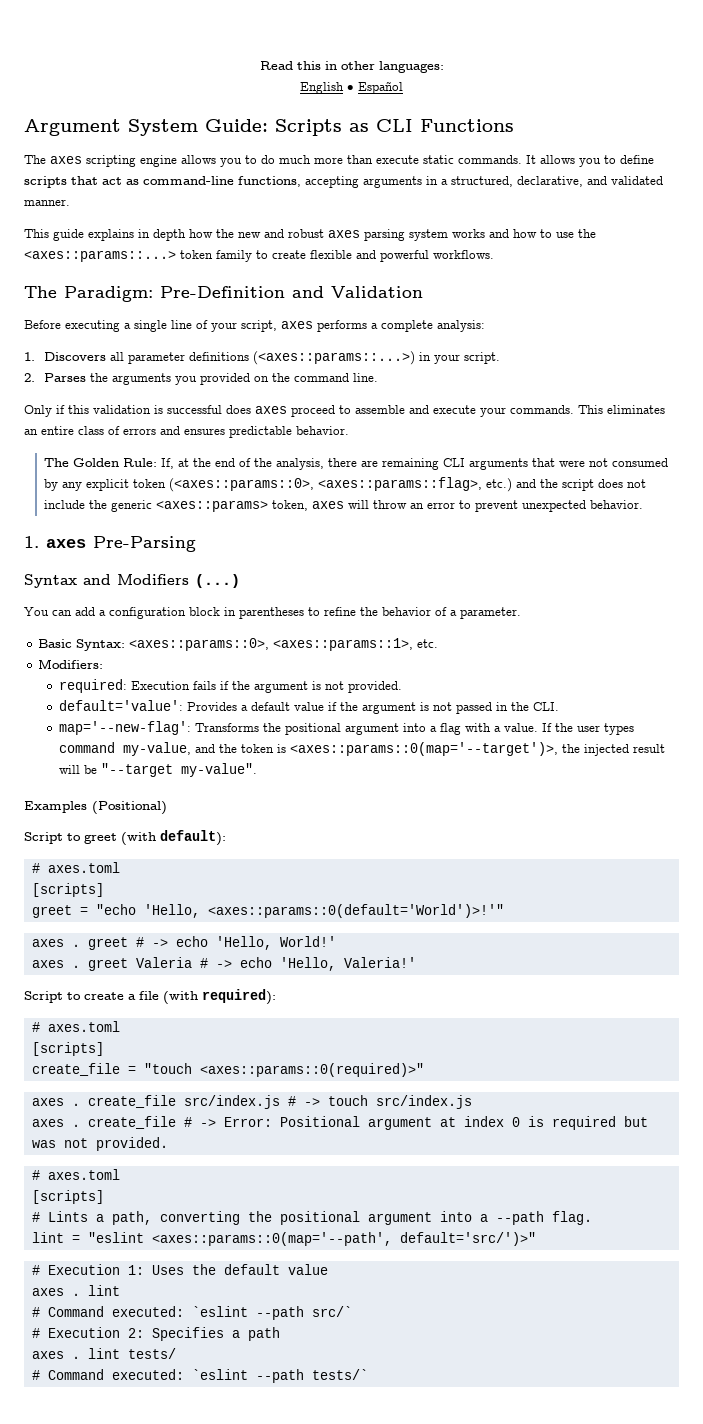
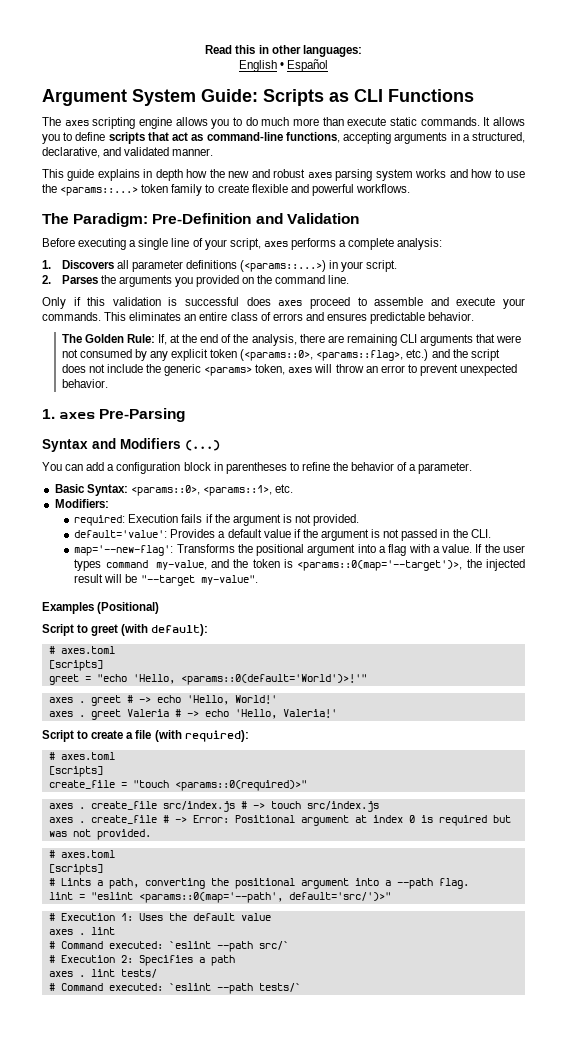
- This guide explains in depth how the new and robust axes parsing system works and how to use the <axes::params::...> token family to create flexible and powerful workflows.
+ This guide explains in depth how the new and robust axes parsing system works and how to use the <params::...> token family to create flexible and powerful workflows.
- 1. Discovers all parameter definitions (<axes::params::...>) in your script.
+ 1. Discovers all parameter definitions (<params::...>) in your script.
- The Golden Rule: If, at the end of the analysis, there are remaining CLI arguments that were not consumed by any explicit token (<axes::params::0>, <axes::params::flag>, etc.) and the script does not include the generic <axes::params> token, axes will throw an error to prevent unexpected behavior.
+ The Golden Rule: If, at the end of the analysis, there are remaining CLI arguments that were not consumed by any explicit token (<params::0>, <params::flag>, etc.) and the script does not include the generic <params> token, axes will throw an error to prevent unexpected behavior.
- Basic Syntax: <axes::params::0>, <axes::params::1>, etc.
+ Basic Syntax: <params::0>, <params::1>, etc.
- If the user types command my-value, and the token is <axes::params::0(map='--target')>, the injected result will be "--target my-value".
+ If the user types command my-value, and the token is <params::0(map='--target')>, the injected result will be "--target my-value".
- greet = "echo 'Hello, <axes::params::0(default='World')>!'"
+ greet = "echo 'Hello, <params::0(default='World')>!'"
- create_file = "touch <axes::params::0(required)>"
+ create_file = "touch <params::0(required)>"
- lint = "eslint <axes::params::0(map='--path', default='src/')>"
+ lint = "eslint <params::0(map='--path', default='src/')>"

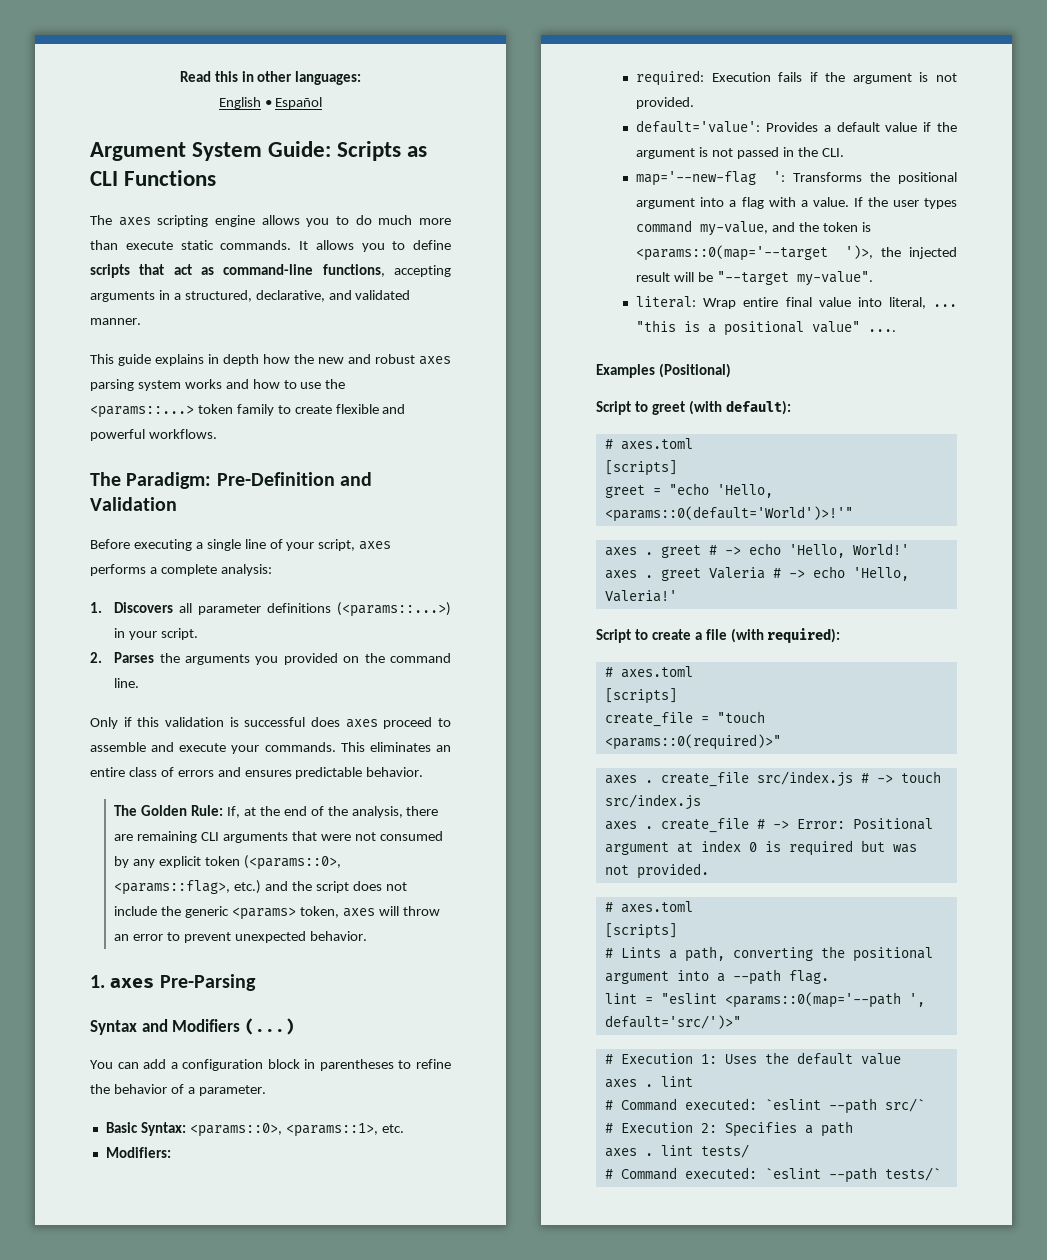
- map='--new-flag': Transforms the positional argument into a flag with a value.
+ map='--new-flag ': Transforms the positional argument into a flag with a value.
- If the user types command my-value, and the token is <params::0(map='--target')>, the injected result will be "--target my-value".
+ If the user types command my-value, and the token is <params::0(map='--target ')>, the injected result will be "--target my-value".
+ literal: Wrap entire final value into literal, ... "this is a positional value" ....
- lint = "eslint <params::0(map='--path', default='src/')>"
+ lint = "eslint <params::0(map='--path ', default='src/')>"

